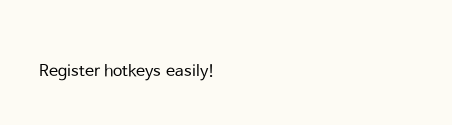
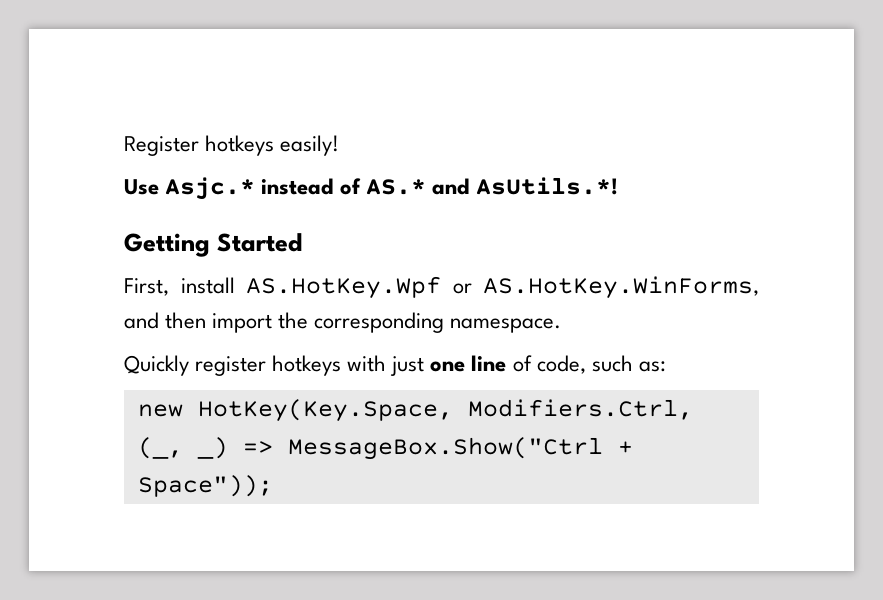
+ Use Asjc.* instead of AS.* and AsUtils.*!
+ Getting Started
+ First, install AS.HotKey.Wpf or AS.HotKey.WinForms, and then import the corresponding namespace.
+ Quickly register hotkeys with just one line of code, such as:
+ new HotKey(Key.Space, Modifiers.Ctrl, (_, _) => MessageBox.Show("Ctrl + Space"));

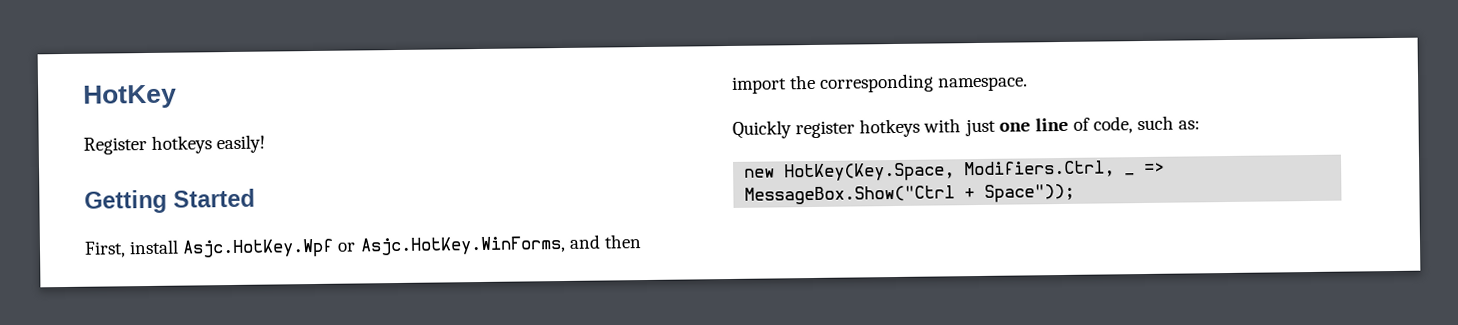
+ HotKey
- Use Asjc.* instead of AS.* and AsUtils.*!
- First, install AS.HotKey.Wpf or AS.HotKey.WinForms, and then import the corresponding namespace.
+ First, install Asjc.HotKey.Wpf or Asjc.HotKey.WinForms, and then import the corresponding namespace.
- new HotKey(Key.Space, Modifiers.Ctrl, (_, _) => MessageBox.Show("Ctrl + Space"));
+ new HotKey(Key.Space, Modifiers.Ctrl, _ => MessageBox.Show("Ctrl + Space"));

